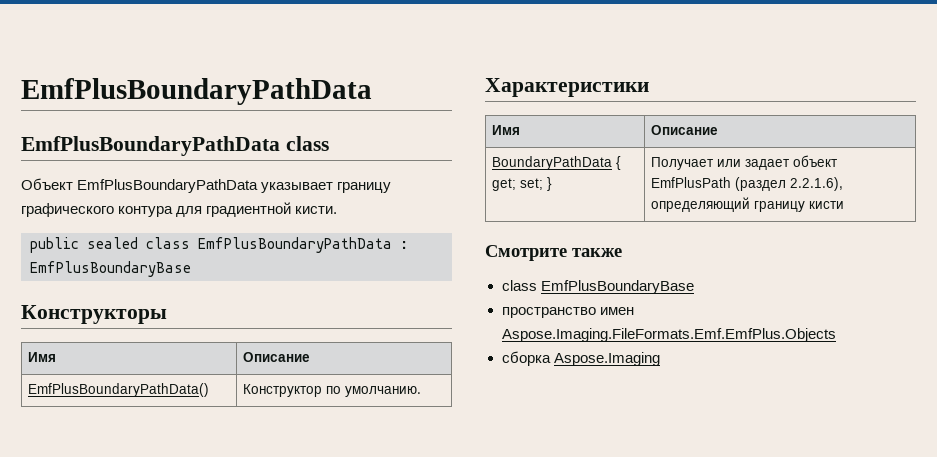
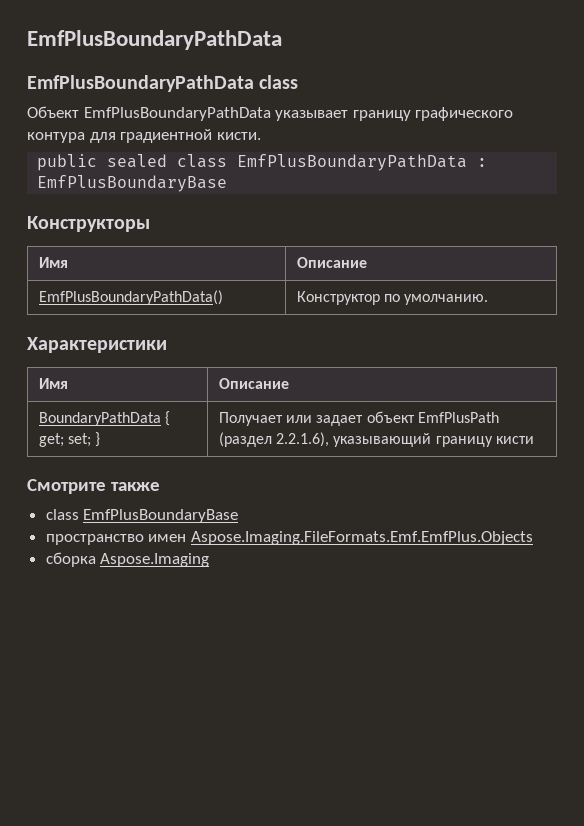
- BoundaryPathData { get; set; } | Получает или задает объект EmfPlusPath (раздел 2.2.1.6), определяющий границу кисти
+ BoundaryPathData { get; set; } | Получает или задает объект EmfPlusPath (раздел 2.2.1.6), указывающий границу кисти

